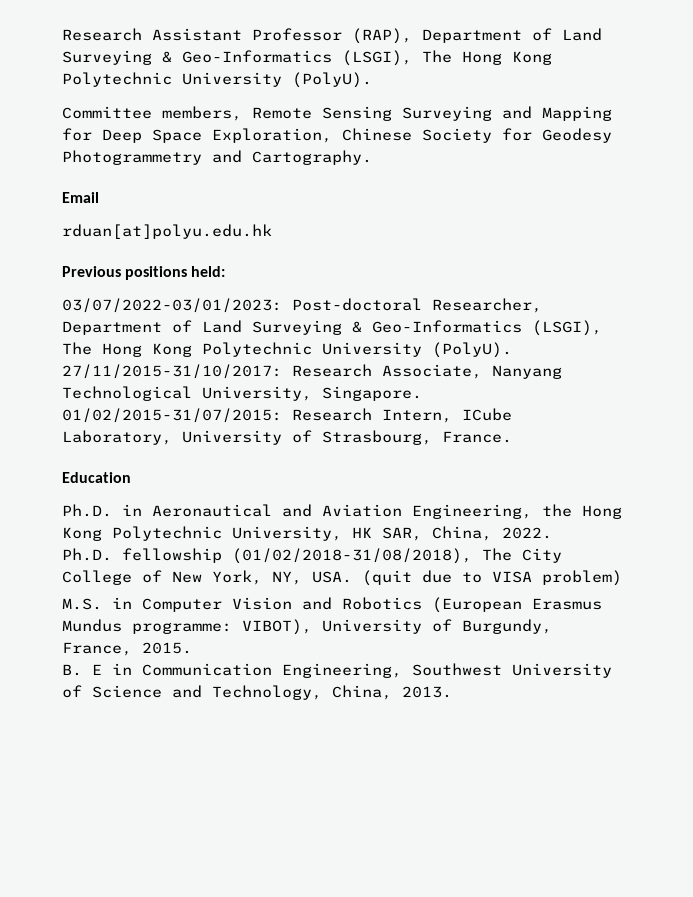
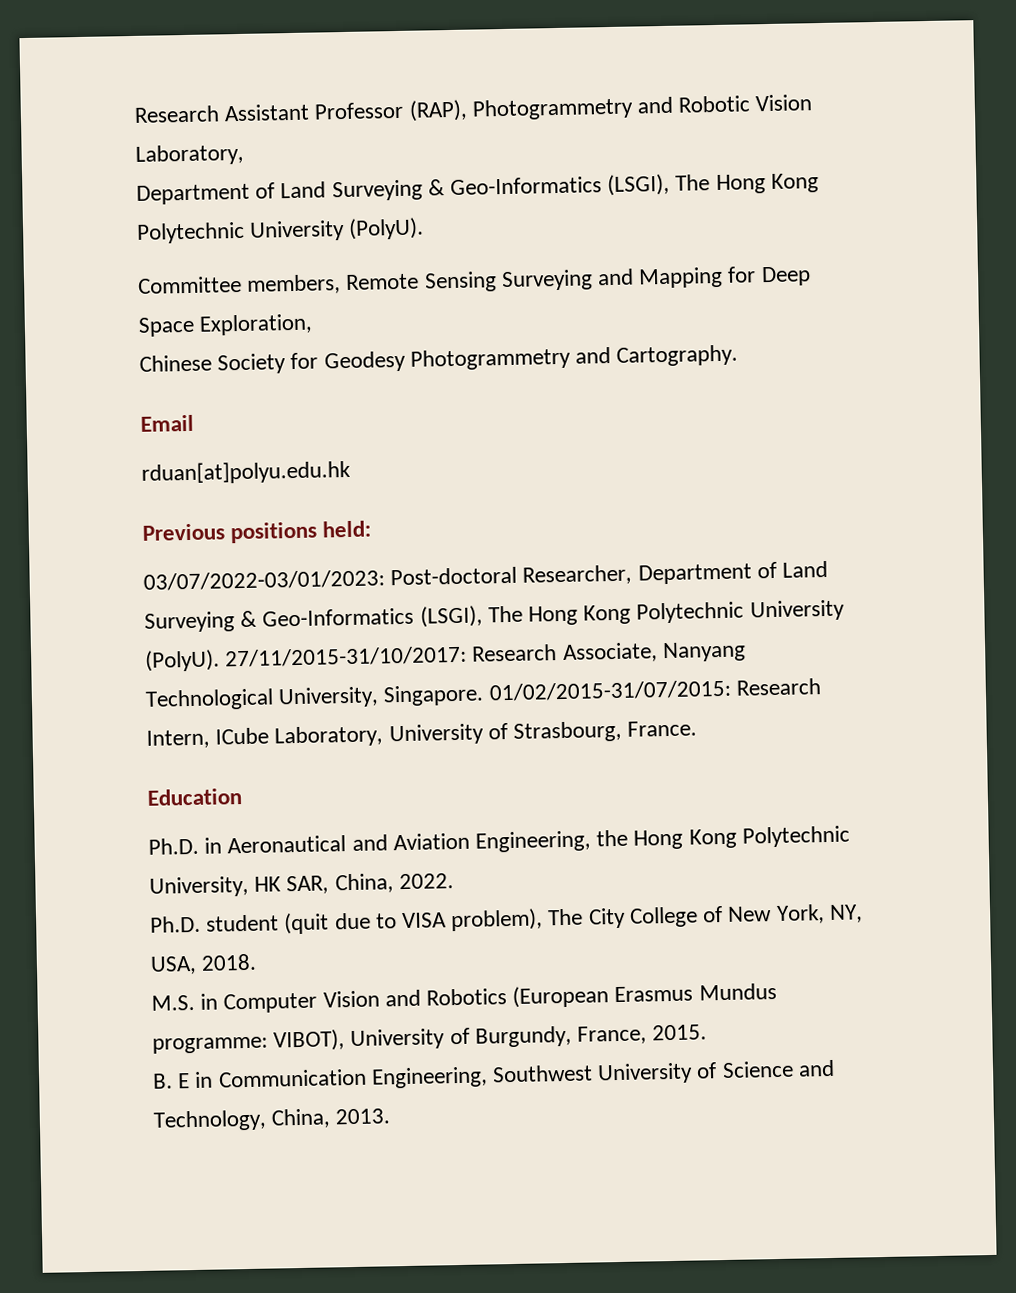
- Research Assistant Professor (RAP), Department of Land Surveying & Geo-Informatics (LSGI), The Hong Kong Polytechnic University (PolyU).
+ Research Assistant Professor (RAP), Photogrammetry and Robotic Vision Laboratory,
+ Department of Land Surveying & Geo-Informatics (LSGI), The Hong Kong Polytechnic University (PolyU).
- Committee members, Remote Sensing Surveying and Mapping for Deep Space Exploration, Chinese Society for Geodesy Photogrammetry and Cartography.
+ Committee members, Remote Sensing Surveying and Mapping for Deep Space Exploration,
+ Chinese Society for Geodesy Photogrammetry and Cartography.
- Ph.D. fellowship (01/02/2018-31/08/2018), The City College of New York, NY, USA. (quit due to VISA problem)
+ Ph.D. student (quit due to VISA problem), The City College of New York, NY, USA, 2018.

